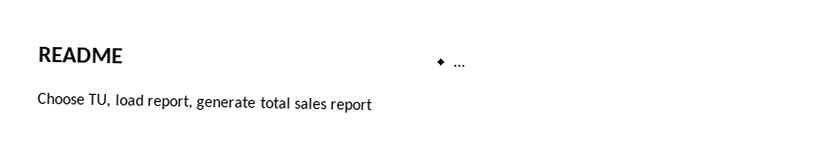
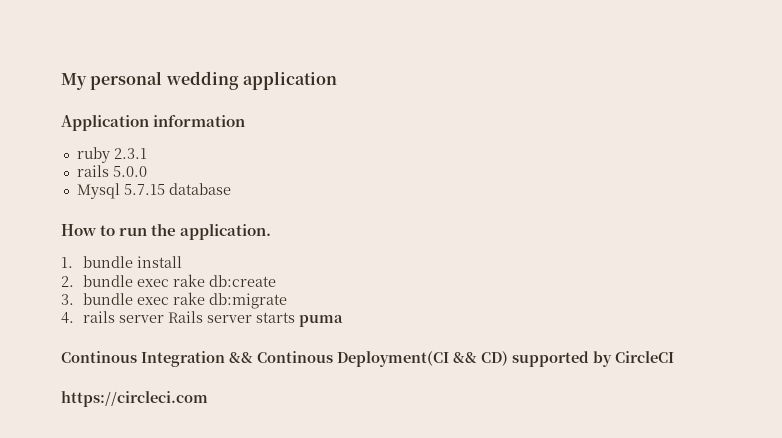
- README
- Choose TU, load report, generate total sales report
- ...
+ My personal wedding application
+ Application information
+ ruby 2.3.1
+ rails 5.0.0
+ Mysql 5.7.15 database
+ How to run the application.
+ 1. bundle install
+ 2. bundle exec rake db:create
+ 3. bundle exec rake db:migrate
+ 4. rails server Rails server starts puma
+ Continous Integration && Continous Deployment(CI && CD) supported by CircleCI
+ https://circleci.com

